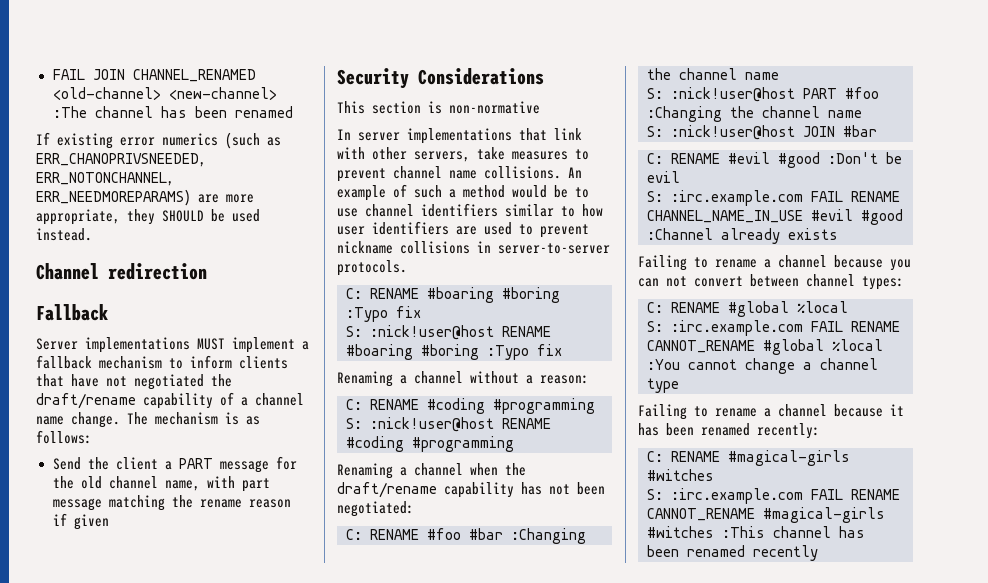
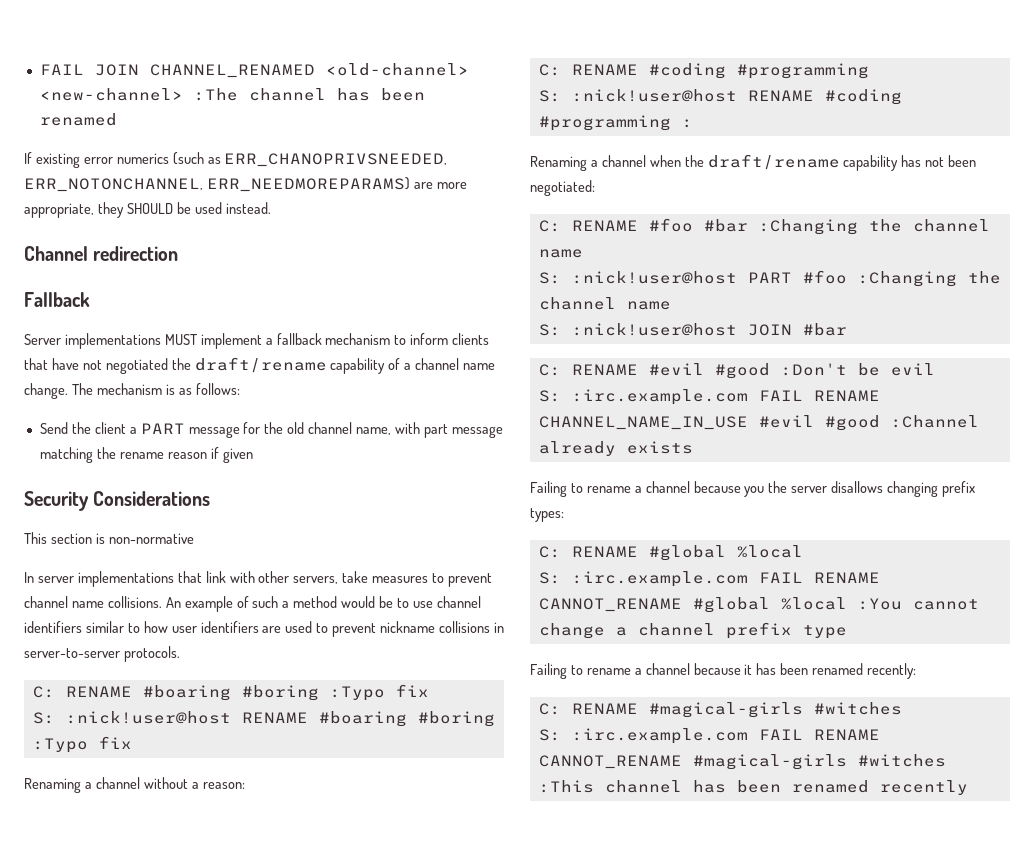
- S: :nick!user@host RENAME #coding #programming
+ S: :nick!user@host RENAME #coding #programming :
- Failing to rename a channel because you can not convert between channel types:
+ Failing to rename a channel because you the server disallows changing prefix types:
- S: :irc.example.com FAIL RENAME CANNOT_RENAME #global %local :You cannot change a channel type
+ S: :irc.example.com FAIL RENAME CANNOT_RENAME #global %local :You cannot change a channel prefix type

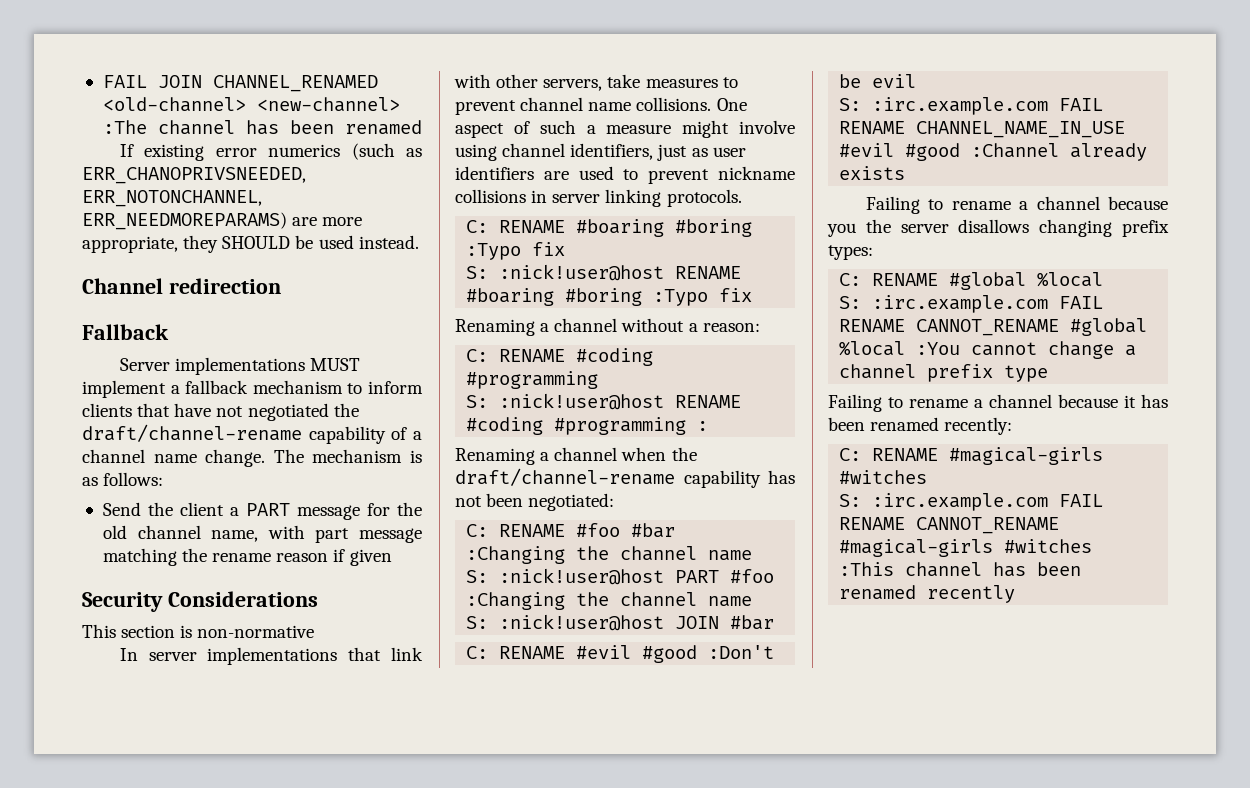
- Server implementations MUST implement a fallback mechanism to inform clients that have not negotiated the draft/rename capability of a channel name change.
+ Server implementations MUST implement a fallback mechanism to inform clients that have not negotiated the draft/channel-rename capability of a channel name change.
- An example of such a method would be to use channel identifiers similar to how user identifiers are used to prevent nickname collisions in server-to-server protocols.
+ One aspect of such a measure might involve using channel identifiers, just as user identifiers are used to prevent nickname collisions in server linking protocols.
- Renaming a channel when the draft/rename capability has not been negotiated:
+ Renaming a channel when the draft/channel-rename capability has not been negotiated:

